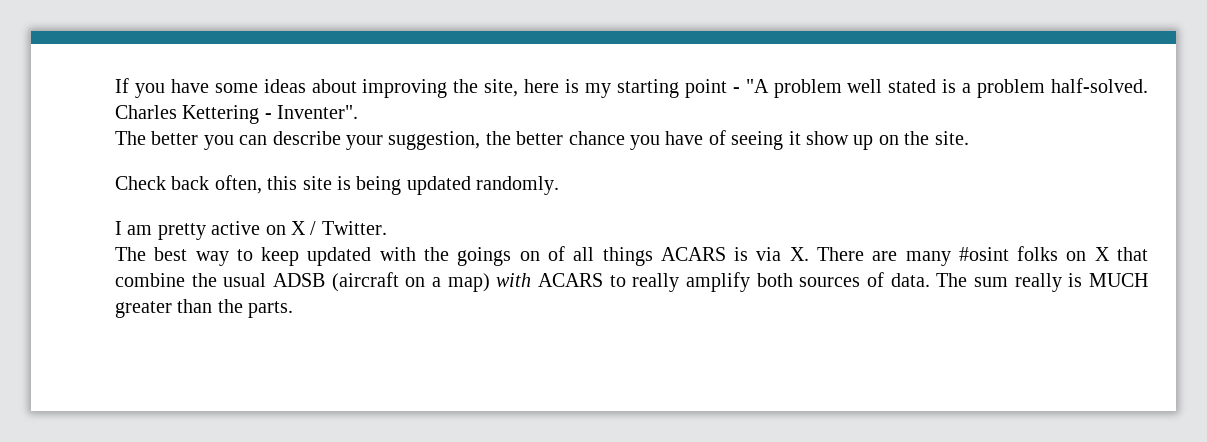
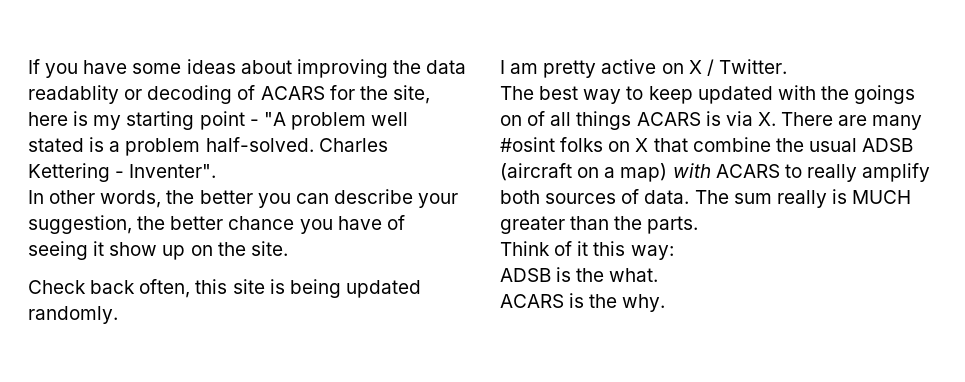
- If you have some ideas about improving the site, here is my starting point - "A problem well stated is a problem half-solved.
+ If you have some ideas about improving the data readablity or decoding of ACARS for the site, here is my starting point - "A problem well stated is a problem half-solved.
- The better you can describe your suggestion, the better chance you have of seeing it show up on the site.
+ In other words, the better you can describe your suggestion, the better chance you have of seeing it show up on the site.
+ Think of it this way:
+ ADSB is the what.
+ ACARS is the why.

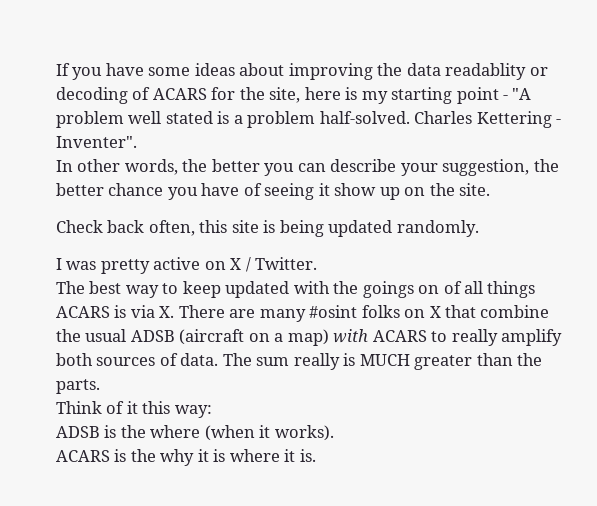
- I am pretty active on X / Twitter.
+ I was pretty active on X / Twitter.
- ADSB is the what.
+ ADSB is the where (when it works).
- ACARS is the why.
+ ACARS is the why it is where it is.

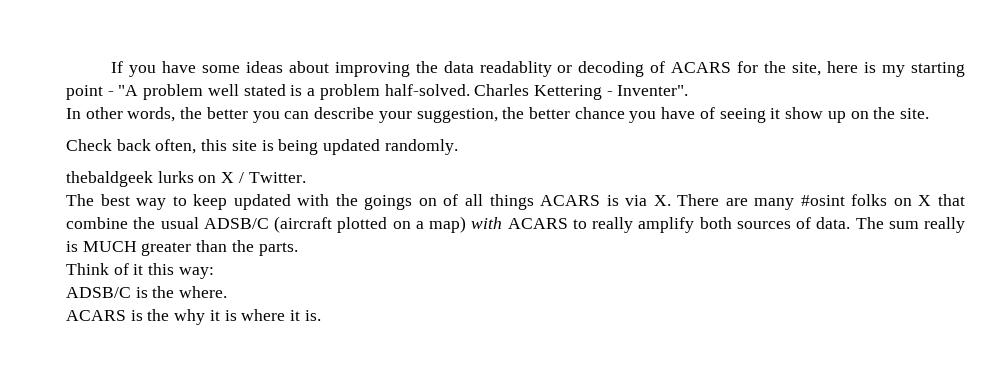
- I was pretty active on X / Twitter.
+ thebaldgeek lurks on X / Twitter.
- The best way to keep updated with the goings on of all things ACARS is via X. There are many #osint folks on X that combine the usual ADSB (aircraft on a map) with ACARS to really amplify both sources of data.
+ The best way to keep updated with the goings on of all things ACARS is via X. There are many #osint folks on X that combine the usual ADSB/C (aircraft plotted on a map) with ACARS to really amplify both sources of data.
- ADSB is the where (when it works).
+ ADSB/C is the where.

